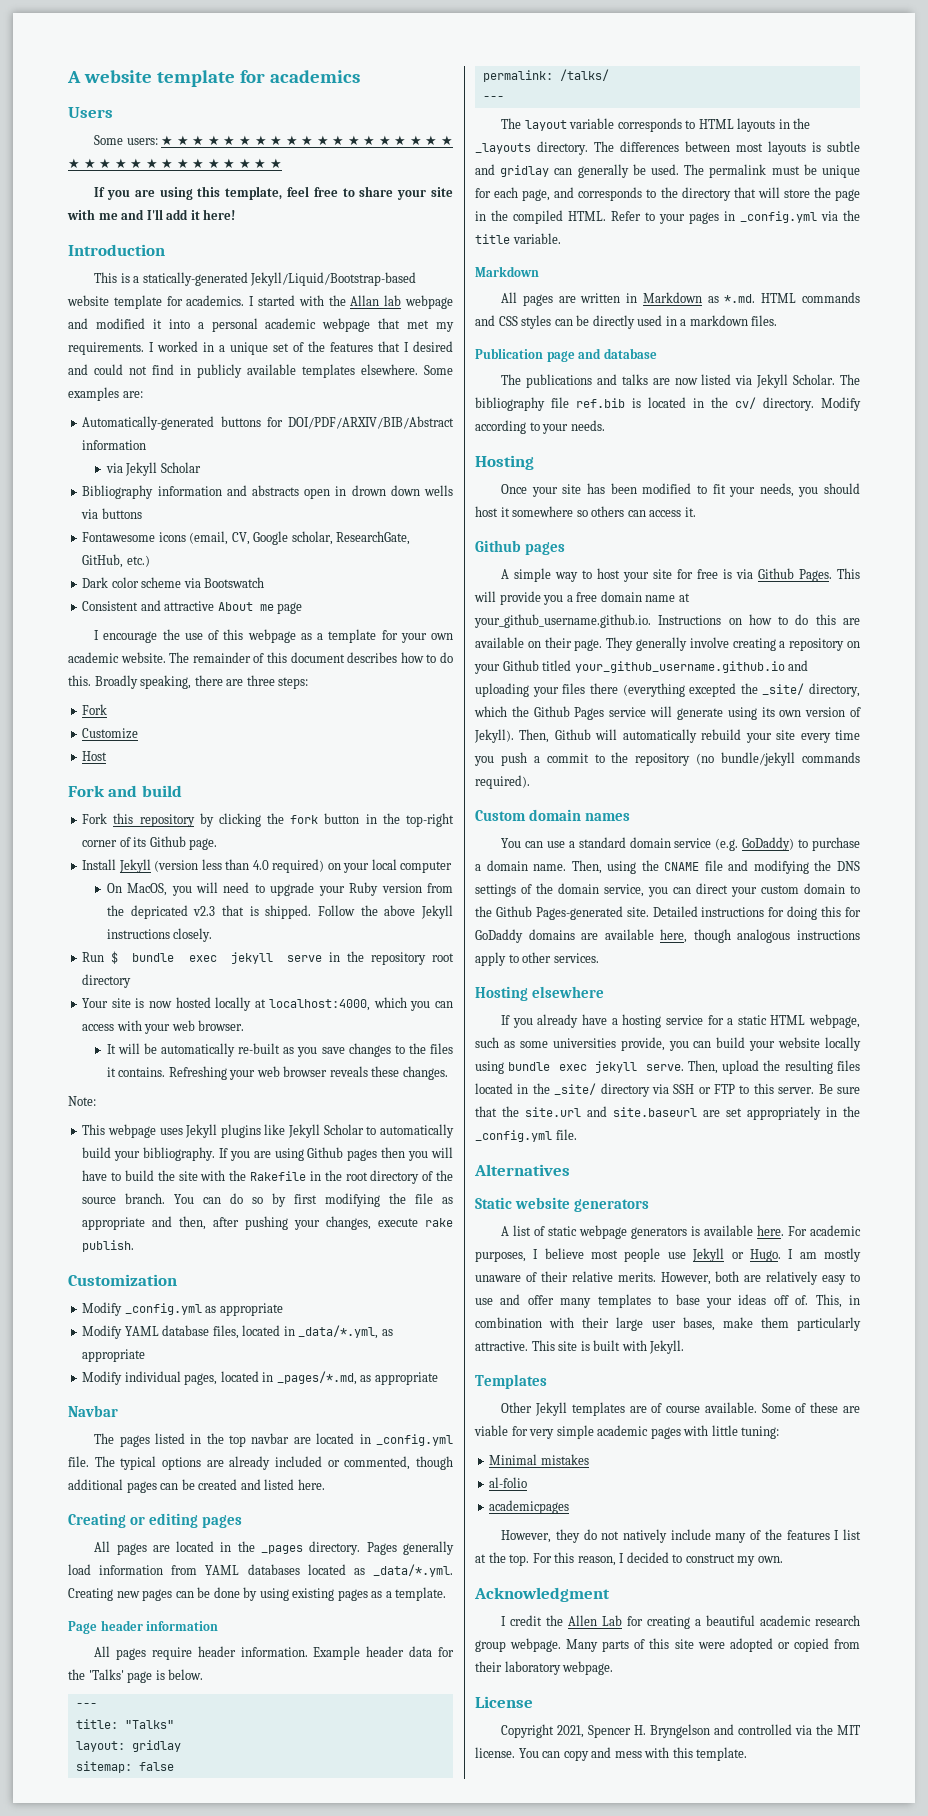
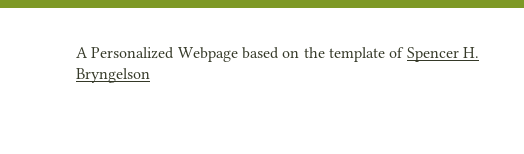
- A website template for academics
- Users
- Some users: ★ ★ ★ ★ ★ ★ ★ ★ ★ ★ ★ ★ ★ ★ ★ ★ ★ ★ ★ ★ ★ ★ ★ ★ ★ ★ ★ ★ ★ ★ ★ ★ ★
- If you are using this template, feel free to share your site with me and I'll add it here!
- Introduction
- This is a statically-generated Jekyll/Liquid/Bootstrap-based website template for academics. I started with the Allan lab webpage and modified it into a personal academic webpage that met my requirements. I worked in a unique set of the features that I desired and could not find in publicly available templates elsewhere. Some examples are:
- Automatically-generated buttons for DOI/PDF/ARXIV/BIB/Abstract information
- via Jekyll Scholar
- Bibliography information and abstracts open in drown down wells via buttons
- Fontawesome icons (email, CV, Google scholar, ResearchGate, GitHub, etc.)
- Dark color scheme via Bootswatch
- Consistent and attractive About me page
- I encourage the use of this webpage as a template for your own academic website. The remainder of this document describes how to do this. Broadly speaking, there are three steps:
- Fork
- Customize
- Host
- Fork and build
- Fork this repository by clicking the fork button in the top-right corner of its Github page.
- Install Jekyll (version less than 4.0 required) on your local computer
- On MacOS, you will need to upgrade your Ruby version from the depricated v2.3 that is shipped. Follow the above Jekyll instructions closely.
- Run $ bundle exec jekyll serve in the repository root directory
- Your site is now hosted locally at localhost:4000, which you can access with your web browser.
- It will be automatically re-built as you save changes to the files it contains. Refreshing your web browser reveals these changes.
- Note:
- This webpage uses Jekyll plugins like Jekyll Scholar to automatically build your bibliography. If you are using Github pages then you will have to build the site with the Rakefile in the root directory of the source branch. You can do so by first modifying the file as appropriate and then, after pushing your changes, execute rake publish.
- Customization
- Modify _config.yml as appropriate
- Modify YAML database files, located in _data/*.yml, as appropriate
- Modify individual pages, located in _pages/*.md, as appropriate
- Navbar
- The pages listed in the top navbar are located in _config.yml file. The typical options are already included or commented, though additional pages can be created and listed here.
- Creating or editing pages
- All pages are located in the _pages directory. Pages generally load information from YAML databases located as _data/*.yml. Creating new pages can be done by using existing pages as a template.
- Page header information
- All pages require header information. Example header data for the 'Talks' page is below.
- ---
- title: "Talks"
- layout: gridlay
- sitemap: false
- permalink: /talks/
- ---
- The layout variable corresponds to HTML layouts in the _layouts directory. The differences between most layouts is subtle and gridlay can generally be used. The permalink must be unique for each page, and corresponds to the directory that will store the page in the compiled HTML. Refer to your pages in _config.yml via the title variable.
- Markdown
- All pages are written in Markdown as *.md. HTML commands and CSS styles can be directly used in a markdown files.
- Publication page and database
- The publications and talks are now listed via Jekyll Scholar. The bibliography file ref.bib is located in the cv/ directory. Modify according to your needs.
- Hosting
- Once your site has been modified to fit your needs, you should host it somewhere so others can access it.
- Github pages
- A simple way to host your site for free is via Github Pages. This will provide you a free domain name at your_github_username.github.io. Instructions on how to do this are available on their page. They generally involve creating a repository on your Github titled your_github_username.github.io and uploading your files there (everything excepted the _site/ directory, which the Github Pages service will generate using its own version of Jekyll). Then, Github will automatically rebuild your site every time you push a commit to the repository (no bundle/jekyll commands required).
- Custom domain names
- You can use a standard domain service (e.g. GoDaddy) to purchase a domain name. Then, using the CNAME file and modifying the DNS settings of the domain service, you can direct your custom domain to the Github Pages-generated site. Detailed instructions for doing this for GoDaddy domains are available here, though analogous instructions apply to other services.
- Hosting elsewhere
- If you already have a hosting service for a static HTML webpage, such as some universities provide, you can build your website locally using bundle exec jekyll serve. Then, upload the resulting files located in the _site/ directory via SSH or FTP to this server. Be sure that the site.url and site.baseurl are set appropriately in the _config.yml file.
- Alternatives
- Static website generators
- A list of static webpage generators is available here. For academic purposes, I believe most people use Jekyll or Hugo. I am mostly unaware of their relative merits. However, both are relatively easy to use and offer many templates to base your ideas off of. This, in combination with their large user bases, make them particularly attractive. This site is built with Jekyll.
- Templates
- Other Jekyll templates are of course available. Some of these are viable for very simple academic pages with little tuning:
- Minimal mistakes
- al-folio
- academicpages
- However, they do not natively include many of the features I list at the top. For this reason, I decided to construct my own.
- Acknowledgment
- I credit the Allen Lab for creating a beautiful academic research group webpage. Many parts of this site were adopted or copied from their laboratory webpage.
- License
- Copyright 2021, Spencer H. Bryngelson and controlled via the MIT license. You can copy and mess with this template.
+ A Personalized Webpage based on the template of Spencer H. Bryngelson

